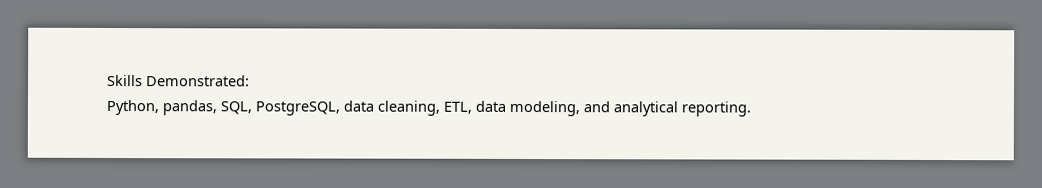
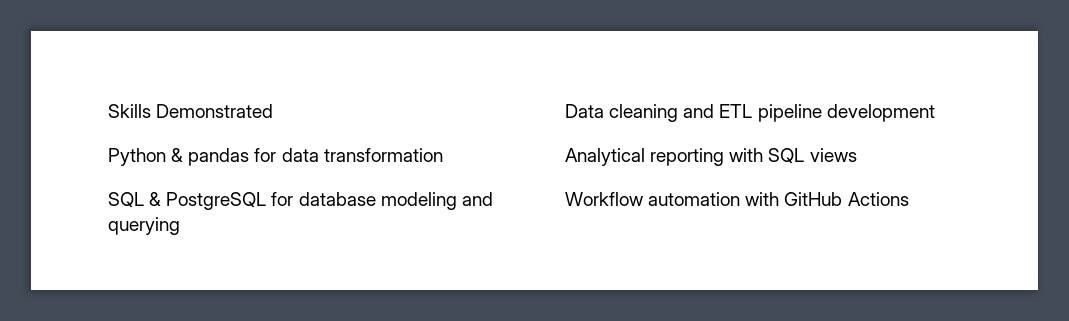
- Skills Demonstrated:
- Python, pandas, SQL, PostgreSQL, data cleaning, ETL, data modeling, and analytical reporting.
+ Skills Demonstrated
+ Python & pandas for data transformation
+ SQL & PostgreSQL for database modeling and querying
+ Data cleaning and ETL pipeline development
+ Analytical reporting with SQL views
+ Workflow automation with GitHub Actions

